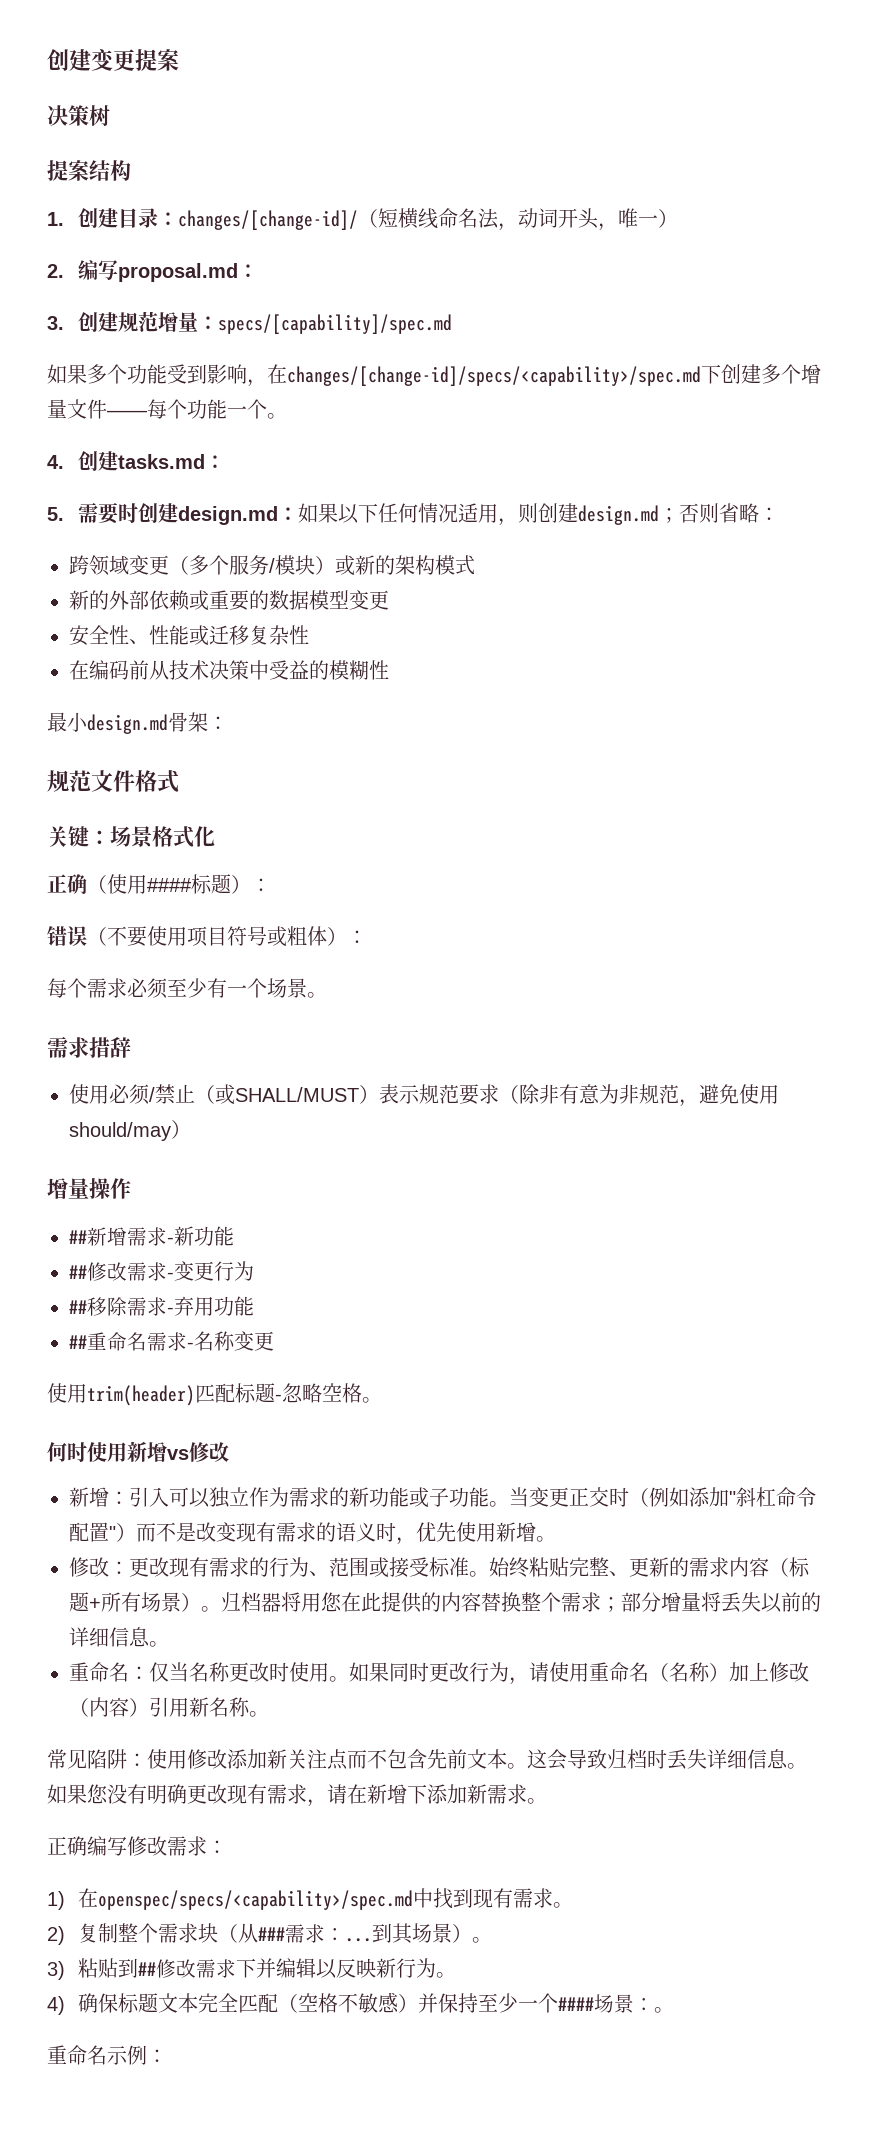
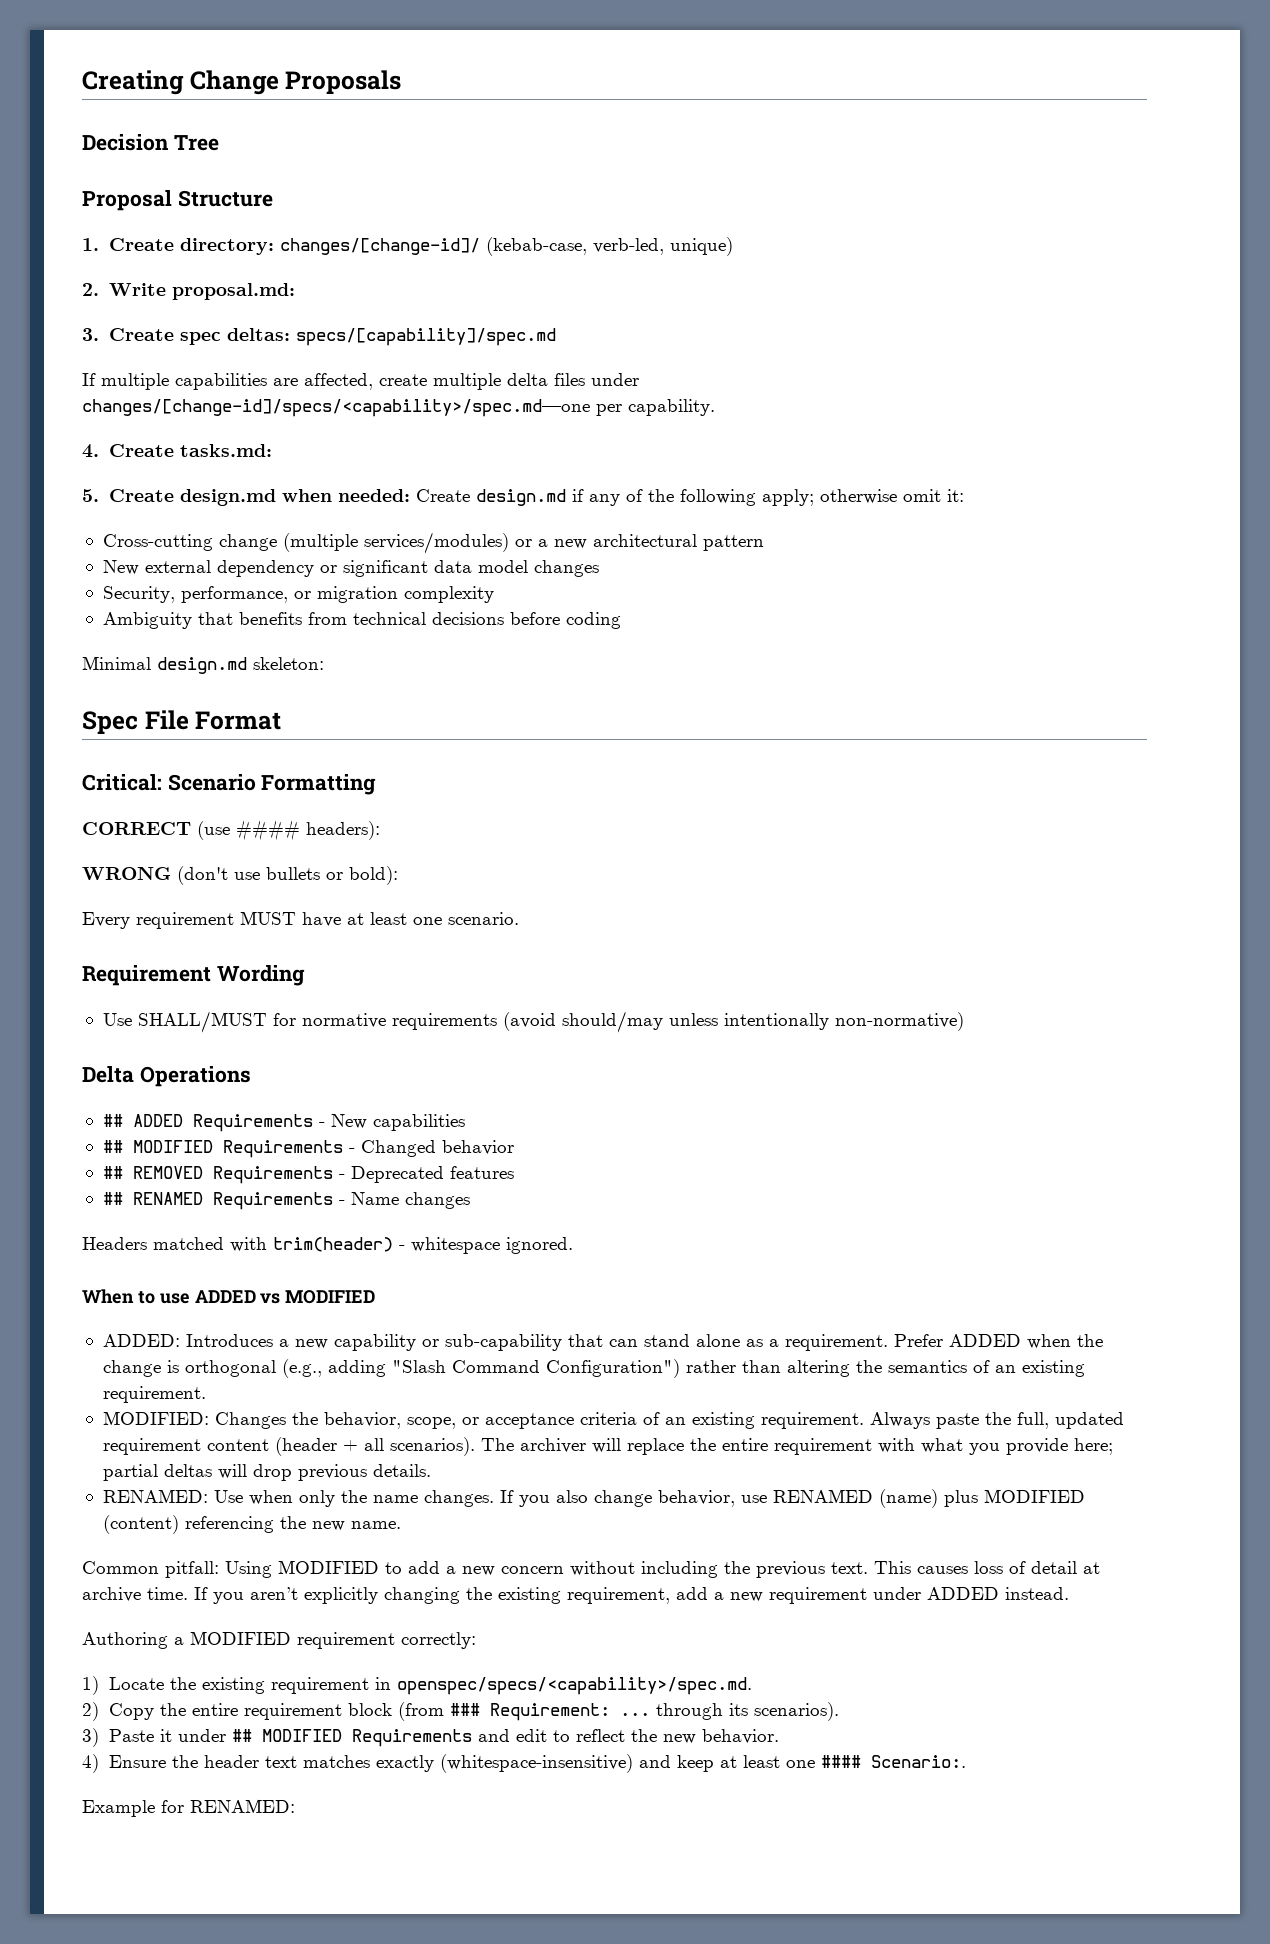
- 创建变更提案
- 决策树
- 提案结构
- 1.创建目录：changes/[change-id]/（短横线命名法，动词开头，唯一）
+ Creating Change Proposals
+ Decision Tree
+ Proposal Structure
+ 1. Create directory: changes/[change-id]/ (kebab-case, verb-led, unique)
- 2.编写proposal.md：
+ 2. Write proposal.md:
- 3.创建规范增量：specs/[capability]/spec.md
- 如果多个功能受到影响，在changes/[change-id]/specs/<capability>/spec.md下创建多个增量文件——每个功能一个。
+ 3. Create spec deltas: specs/[capability]/spec.md
+ If multiple capabilities are affected, create multiple delta files under changes/[change-id]/specs/<capability>/spec.md—one per capability.
- 4.创建tasks.md：
+ 4. Create tasks.md:
- 5.需要时创建design.md：如果以下任何情况适用，则创建design.md；否则省略：
- 跨领域变更（多个服务/模块）或新的架构模式
- 新的外部依赖或重要的数据模型变更
- 安全性、性能或迁移复杂性
- 在编码前从技术决策中受益的模糊性
- 最小design.md骨架：
- 规范文件格式
- 关键：场景格式化
- 正确（使用####标题）：
- 错误（不要使用项目符号或粗体）：
- 每个需求必须至少有一个场景。
- 需求措辞
- 使用必须/禁止（或SHALL/MUST）表示规范要求（除非有意为非规范，避免使用should/may）
- 增量操作
- ##新增需求-新功能
- ##修改需求-变更行为
- ##移除需求-弃用功能
- ##重命名需求-名称变更
- 使用trim(header)匹配标题-忽略空格。
- 何时使用新增vs修改
- 新增：引入可以独立作为需求的新功能或子功能。当变更正交时（例如添加"斜杠命令配置"）而不是改变现有需求的语义时，优先使用新增。
- 修改：更改现有需求的行为、范围或接受标准。始终粘贴完整、更新的需求内容（标题+所有场景）。归档器将用您在此提供的内容替换整个需求；部分增量将丢失以前的详细信息。
- 重命名：仅当名称更改时使用。如果同时更改行为，请使用重命名（名称）加上修改（内容）引用新名称。
- 常见陷阱：使用修改添加新关注点而不包含先前文本。这会导致归档时丢失详细信息。如果您没有明确更改现有需求，请在新增下添加新需求。
- 正确编写修改需求：
- 1)在openspec/specs/<capability>/spec.md中找到现有需求。
- 2)复制整个需求块（从###需求：...到其场景）。
- 3)粘贴到##修改需求下并编辑以反映新行为。
- 4)确保标题文本完全匹配（空格不敏感）并保持至少一个####场景：。
- 重命名示例：
+ 5. Create design.md when needed: Create design.md if any of the following apply; otherwise omit it:
+ Cross-cutting change (multiple services/modules) or a new architectural pattern
+ New external dependency or significant data model changes
+ Security, performance, or migration complexity
+ Ambiguity that benefits from technical decisions before coding
+ Minimal design.md skeleton:
+ Spec File Format
+ Critical: Scenario Formatting
+ CORRECT (use #### headers):
+ WRONG (don't use bullets or bold):
+ Every requirement MUST have at least one scenario.
+ Requirement Wording
+ Use SHALL/MUST for normative requirements (avoid should/may unless intentionally non-normative)
+ Delta Operations
+ ## ADDED Requirements - New capabilities
+ ## MODIFIED Requirements - Changed behavior
+ ## REMOVED Requirements - Deprecated features
+ ## RENAMED Requirements - Name changes
+ Headers matched with trim(header) - whitespace ignored.
+ When to use ADDED vs MODIFIED
+ ADDED: Introduces a new capability or sub-capability that can stand alone as a requirement. Prefer ADDED when the change is orthogonal (e.g., adding "Slash Command Configuration") rather than altering the semantics of an existing requirement.
+ MODIFIED: Changes the behavior, scope, or acceptance criteria of an existing requirement. Always paste the full, updated requirement content (header + all scenarios). The archiver will replace the entire requirement with what you provide here; partial deltas will drop previous details.
+ RENAMED: Use when only the name changes. If you also change behavior, use RENAMED (name) plus MODIFIED (content) referencing the new name.
+ Common pitfall: Using MODIFIED to add a new concern without including the previous text. This causes loss of detail at archive time. If you aren’t explicitly changing the existing requirement, add a new requirement under ADDED instead.
+ Authoring a MODIFIED requirement correctly:
+ 1) Locate the existing requirement in openspec/specs/<capability>/spec.md.
+ 2) Copy the entire requirement block (from ### Requirement: ... through its scenarios).
+ 3) Paste it under ## MODIFIED Requirements and edit to reflect the new behavior.
+ 4) Ensure the header text matches exactly (whitespace-insensitive) and keep at least one #### Scenario:.
+ Example for RENAMED:

